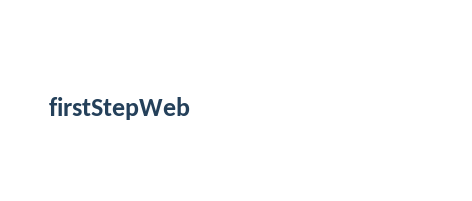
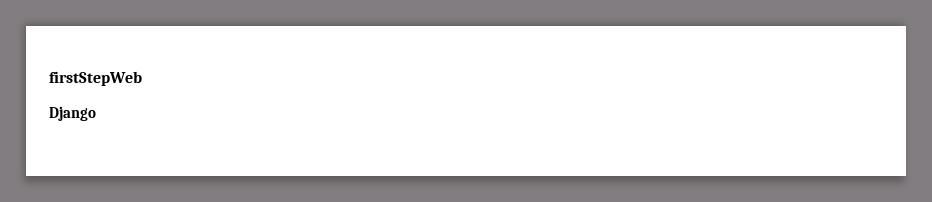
+ Django

